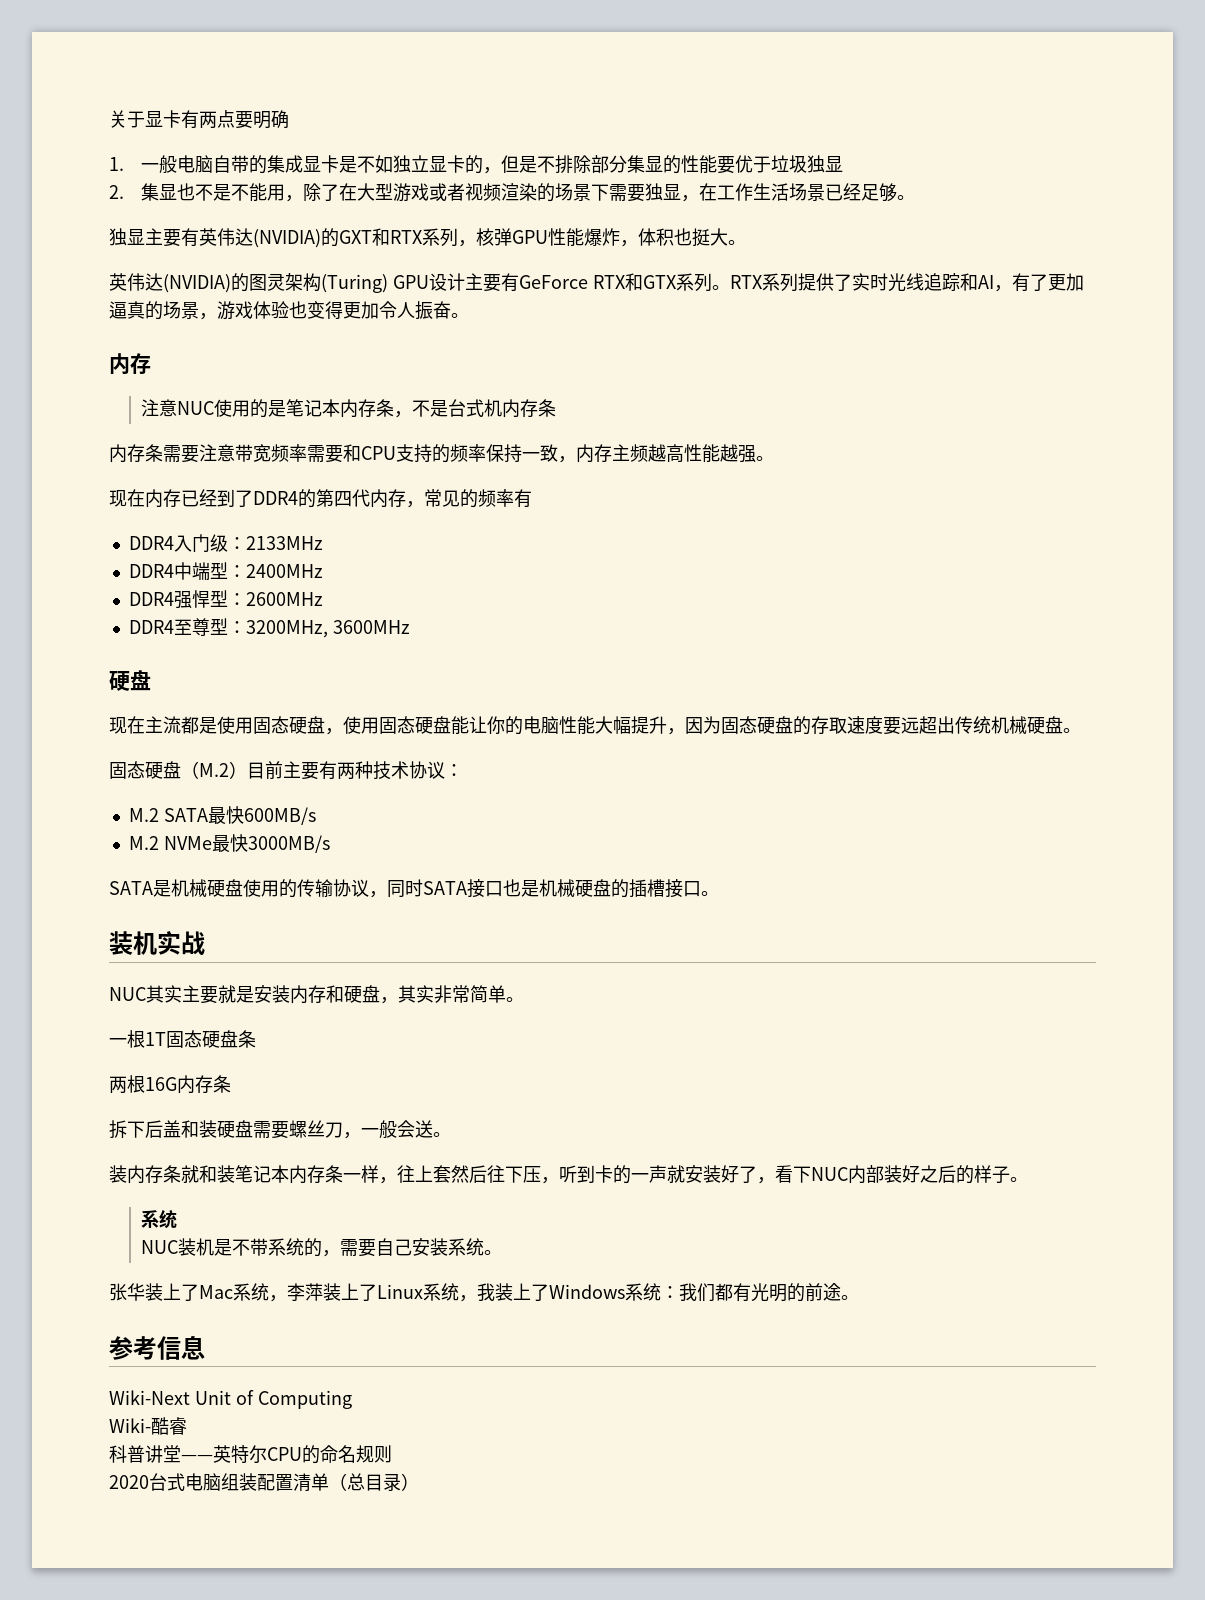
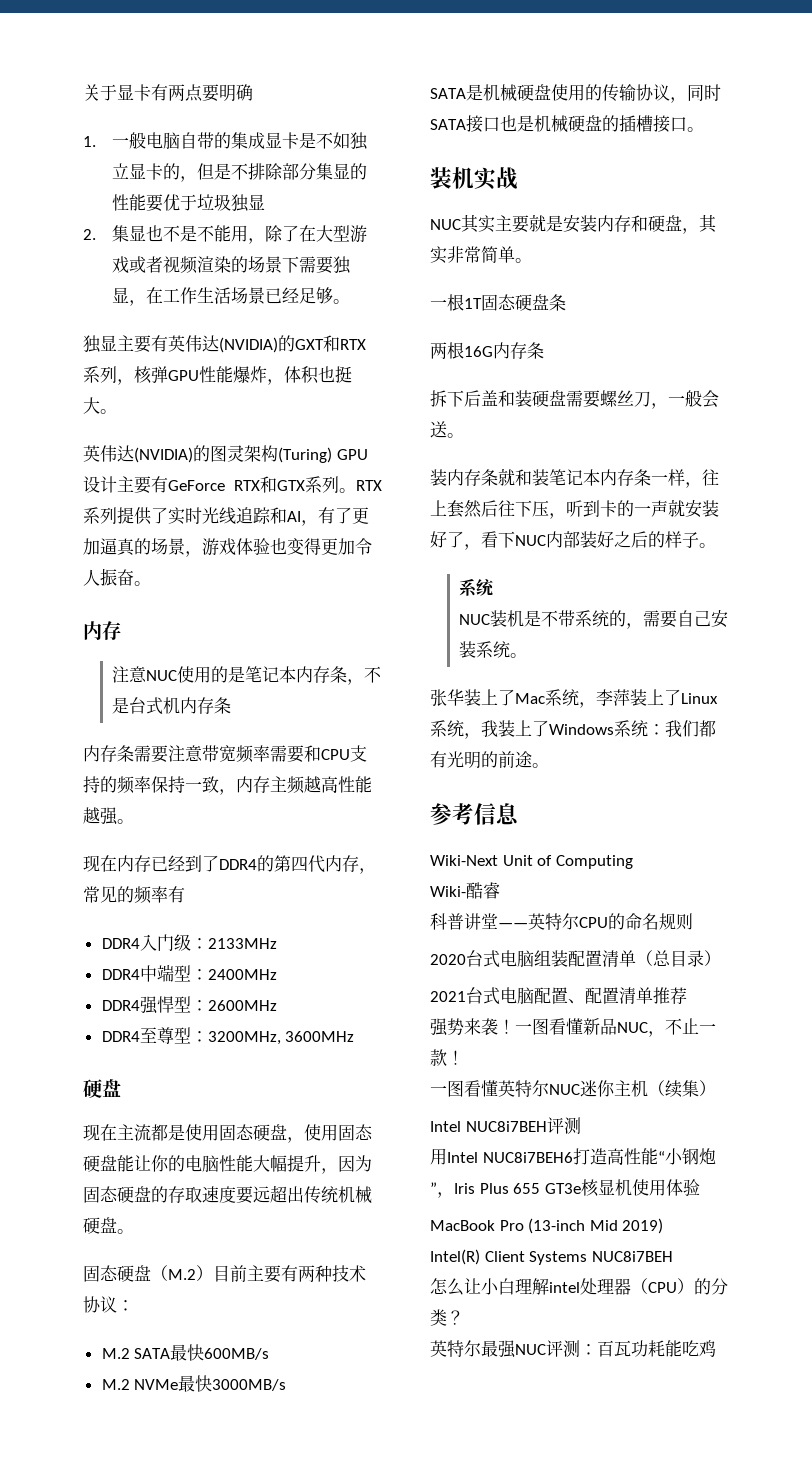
+ 2021台式电脑配置、配置清单推荐
+ 强势来袭！一图看懂新品NUC，不止一款！
+ 一图看懂英特尔NUC迷你主机（续集）
+ Intel NUC8i7BEH评测
+ 用Intel NUC8i7BEH6打造高性能“小钢炮”，Iris Plus 655 GT3e核显机使用体验
+ MacBook Pro (13-inch Mid 2019)
+ Intel(R) Client Systems NUC8i7BEH
+ 怎么让小白理解intel处理器（CPU）的分类？
+ 英特尔最强NUC评测：百瓦功耗能吃鸡

